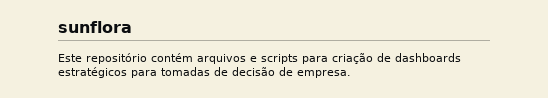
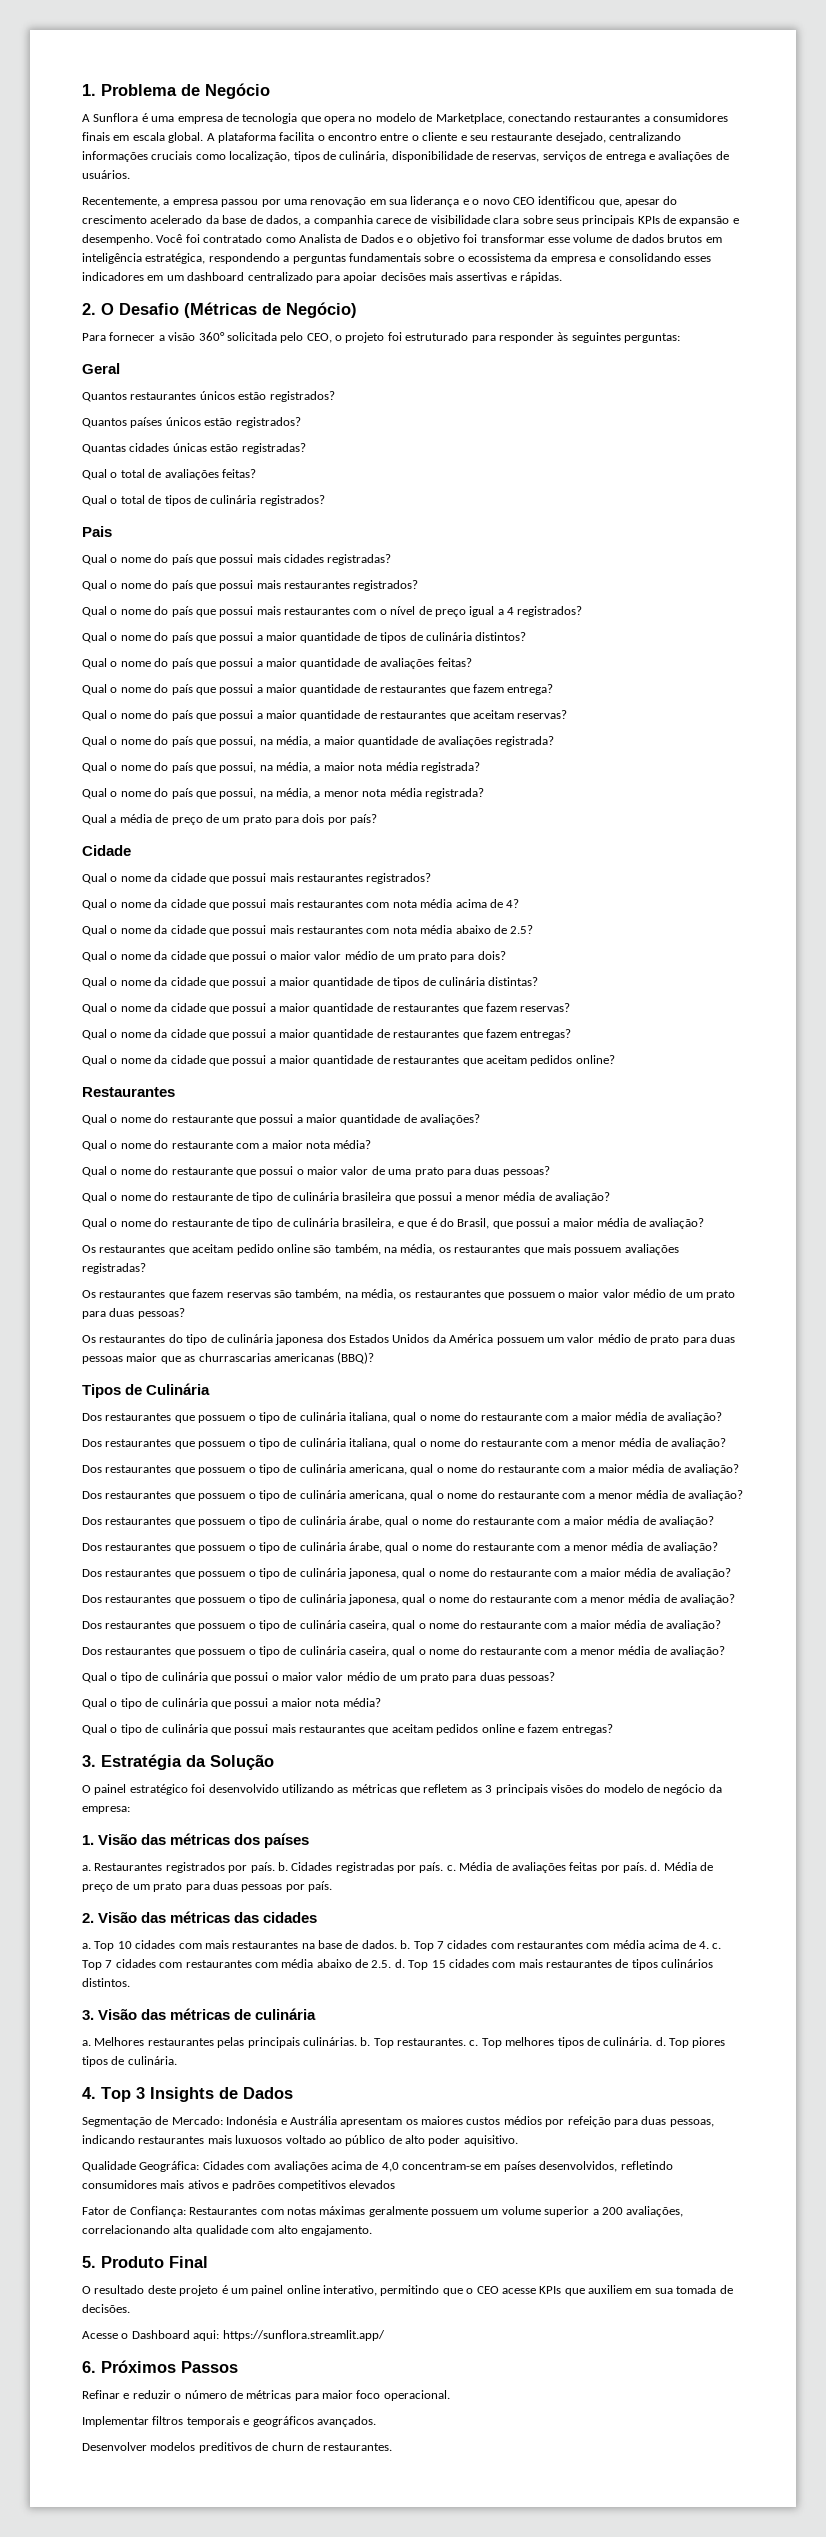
- sunflora
- Este repositório contém arquivos e scripts para criação de dashboards estratégicos para tomadas de decisão de empresa.
+ 1. Problema de Negócio
+ A Sunflora é uma empresa de tecnologia que opera no modelo de Marketplace, conectando restaurantes a consumidores finais em escala global. A plataforma facilita o encontro entre o cliente e seu restaurante desejado, centralizando informações cruciais como localização, tipos de culinária, disponibilidade de reservas, serviços de entrega e avaliações de usuários.
+ Recentemente, a empresa passou por uma renovação em sua liderança e o novo CEO identificou que, apesar do crescimento acelerado da base de dados, a companhia carece de visibilidade clara sobre seus principais KPIs de expansão e desempenho. Você foi contratado como Analista de Dados e o objetivo foi transformar esse volume de dados brutos em inteligência estratégica, respondendo a perguntas fundamentais sobre o ecossistema da empresa e consolidando esses indicadores em um dashboard centralizado para apoiar decisões mais assertivas e rápidas.
+ 2. O Desafio (Métricas de Negócio)
+ Para fornecer a visão 360° solicitada pelo CEO, o projeto foi estruturado para responder às seguintes perguntas:
+ Geral
+ Quantos restaurantes únicos estão registrados?
+ Quantos países únicos estão registrados?
+ Quantas cidades únicas estão registradas?
+ Qual o total de avaliações feitas?
+ Qual o total de tipos de culinária registrados?
+ Pais
+ Qual o nome do país que possui mais cidades registradas?
+ Qual o nome do país que possui mais restaurantes registrados?
+ Qual o nome do país que possui mais restaurantes com o nível de preço igual a 4 registrados?
+ Qual o nome do país que possui a maior quantidade de tipos de culinária distintos?
+ Qual o nome do país que possui a maior quantidade de avaliações feitas?
+ Qual o nome do país que possui a maior quantidade de restaurantes que fazem entrega?
+ Qual o nome do país que possui a maior quantidade de restaurantes que aceitam reservas?
+ Qual o nome do país que possui, na média, a maior quantidade de avaliações registrada?
+ Qual o nome do país que possui, na média, a maior nota média registrada?
+ Qual o nome do país que possui, na média, a menor nota média registrada?
+ Qual a média de preço de um prato para dois por país?
+ Cidade
+ Qual o nome da cidade que possui mais restaurantes registrados?
+ Qual o nome da cidade que possui mais restaurantes com nota média acima de 4?
+ Qual o nome da cidade que possui mais restaurantes com nota média abaixo de 2.5?
+ Qual o nome da cidade que possui o maior valor médio de um prato para dois?
+ Qual o nome da cidade que possui a maior quantidade de tipos de culinária distintas?
+ Qual o nome da cidade que possui a maior quantidade de restaurantes que fazem reservas?
+ Qual o nome da cidade que possui a maior quantidade de restaurantes que fazem entregas?
+ Qual o nome da cidade que possui a maior quantidade de restaurantes que aceitam pedidos online?
+ Restaurantes
+ Qual o nome do restaurante que possui a maior quantidade de avaliações?
+ Qual o nome do restaurante com a maior nota média?
+ Qual o nome do restaurante que possui o maior valor de uma prato para duas pessoas?
+ Qual o nome do restaurante de tipo de culinária brasileira que possui a menor média de avaliação?
+ Qual o nome do restaurante de tipo de culinária brasileira, e que é do Brasil, que possui a maior média de avaliação?
+ Os restaurantes que aceitam pedido online são também, na média, os restaurantes que mais possuem avaliações registradas?
+ Os restaurantes que fazem reservas são também, na média, os restaurantes que possuem o maior valor médio de um prato para duas pessoas?
+ Os restaurantes do tipo de culinária japonesa dos Estados Unidos da América possuem um valor médio de prato para duas pessoas maior que as churrascarias americanas (BBQ)?
+ Tipos de Culinária
+ Dos restaurantes que possuem o tipo de culinária italiana, qual o nome do restaurante com a maior média de avaliação?
+ Dos restaurantes que possuem o tipo de culinária italiana, qual o nome do restaurante com a menor média de avaliação?
+ Dos restaurantes que possuem o tipo de culinária americana, qual o nome do restaurante com a maior média de avaliação?
+ Dos restaurantes que possuem o tipo de culinária americana, qual o nome do restaurante com a menor média de avaliação?
+ Dos restaurantes que possuem o tipo de culinária árabe, qual o nome do restaurante com a maior média de avaliação?
+ Dos restaurantes que possuem o tipo de culinária árabe, qual o nome do restaurante com a menor média de avaliação?
+ Dos restaurantes que possuem o tipo de culinária japonesa, qual o nome do restaurante com a maior média de avaliação?
+ Dos restaurantes que possuem o tipo de culinária japonesa, qual o nome do restaurante com a menor média de avaliação?
+ Dos restaurantes que possuem o tipo de culinária caseira, qual o nome do restaurante com a maior média de avaliação?
+ Dos restaurantes que possuem o tipo de culinária caseira, qual o nome do restaurante com a menor média de avaliação?
+ Qual o tipo de culinária que possui o maior valor médio de um prato para duas pessoas?
+ Qual o tipo de culinária que possui a maior nota média?
+ Qual o tipo de culinária que possui mais restaurantes que aceitam pedidos online e fazem entregas?
+ 3. Estratégia da Solução
+ O painel estratégico foi desenvolvido utilizando as métricas que refletem as 3 principais visões do modelo de negócio da empresa:
+ 1. Visão das métricas dos países
+ a. Restaurantes registrados por país. b. Cidades registradas por país. c. Média de avaliações feitas por país. d. Média de preço de um prato para duas pessoas por país.
+ 2. Visão das métricas das cidades
+ a. Top 10 cidades com mais restaurantes na base de dados. b. Top 7 cidades com restaurantes com média acima de 4. c. Top 7 cidades com restaurantes com média abaixo de 2.5. d. Top 15 cidades com mais restaurantes de tipos culinários distintos.
+ 3. Visão das métricas de culinária
+ a. Melhores restaurantes pelas principais culinárias. b. Top restaurantes. c. Top melhores tipos de culinária. d. Top piores tipos de culinária.
+ 4. Top 3 Insights de Dados
+ Segmentação de Mercado: Indonésia e Austrália apresentam os maiores custos médios por refeição para duas pessoas, indicando restaurantes mais luxuosos voltado ao público de alto poder aquisitivo.
+ Qualidade Geográfica: Cidades com avaliações acima de 4,0 concentram-se em países desenvolvidos, refletindo consumidores mais ativos e padrões competitivos elevados
+ Fator de Confiança: Restaurantes com notas máximas geralmente possuem um volume superior a 200 avaliações, correlacionando alta qualidade com alto engajamento.
+ 5. Produto Final
+ O resultado deste projeto é um painel online interativo, permitindo que o CEO acesse KPIs que auxiliem em sua tomada de decisões.
+ Acesse o Dashboard aqui: https://sunflora.streamlit.app/
+ 6. Próximos Passos
+ Refinar e reduzir o número de métricas para maior foco operacional.
+ Implementar filtros temporais e geográficos avançados.
+ Desenvolver modelos preditivos de churn de restaurantes.

